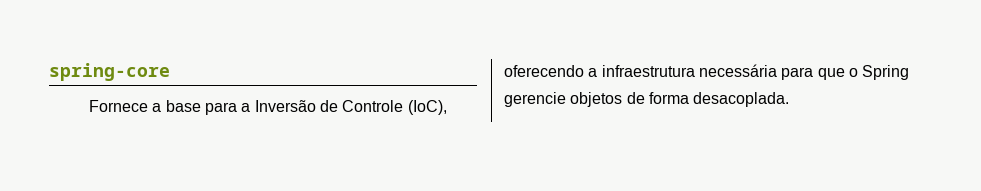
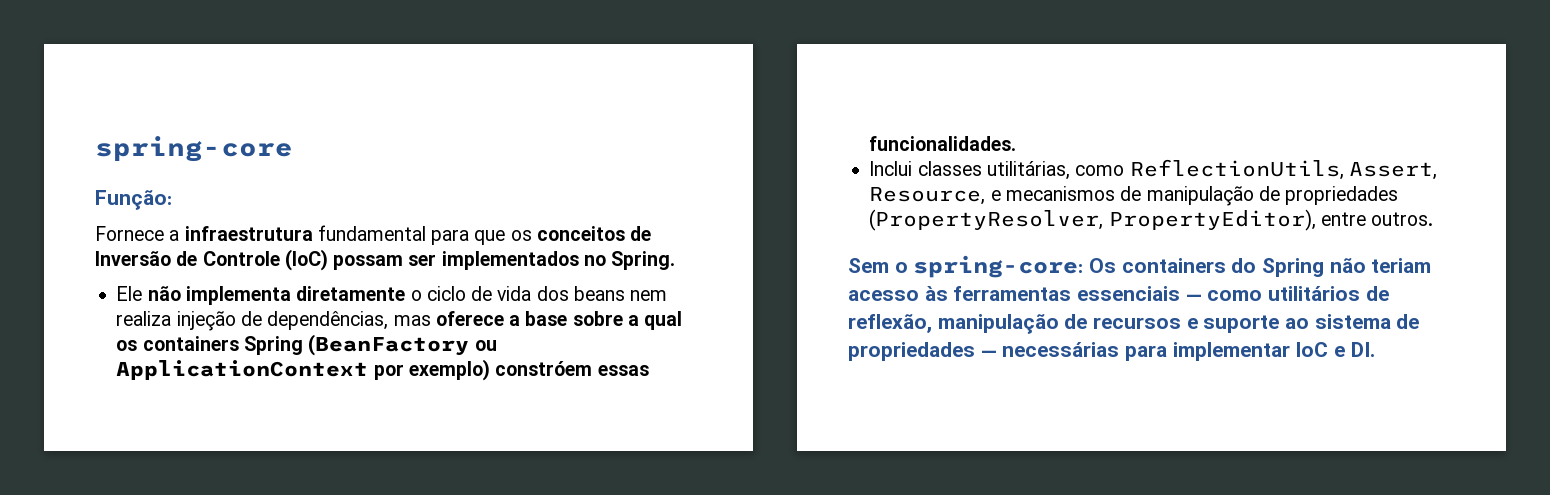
+ Função:
- Fornece a base para a Inversão de Controle (IoC), oferecendo a infraestrutura necessária para que o Spring gerencie objetos de forma desacoplada.
+ Fornece a infraestrutura fundamental para que os conceitos de Inversão de Controle (IoC) possam ser implementados no Spring.
+ Ele não implementa diretamente o ciclo de vida dos beans nem realiza injeção de dependências, mas oferece a base sobre a qual os containers Spring (BeanFactory ou ApplicationContext por exemplo) constróem essas funcionalidades.
+ Inclui classes utilitárias, como ReflectionUtils, Assert, Resource, e mecanismos de manipulação de propriedades (PropertyResolver, PropertyEditor), entre outros.
+ Sem o spring-core: Os containers do Spring não teriam acesso às ferramentas essenciais — como utilitários de reflexão, manipulação de recursos e suporte ao sistema de propriedades — necessárias para implementar IoC e DI.

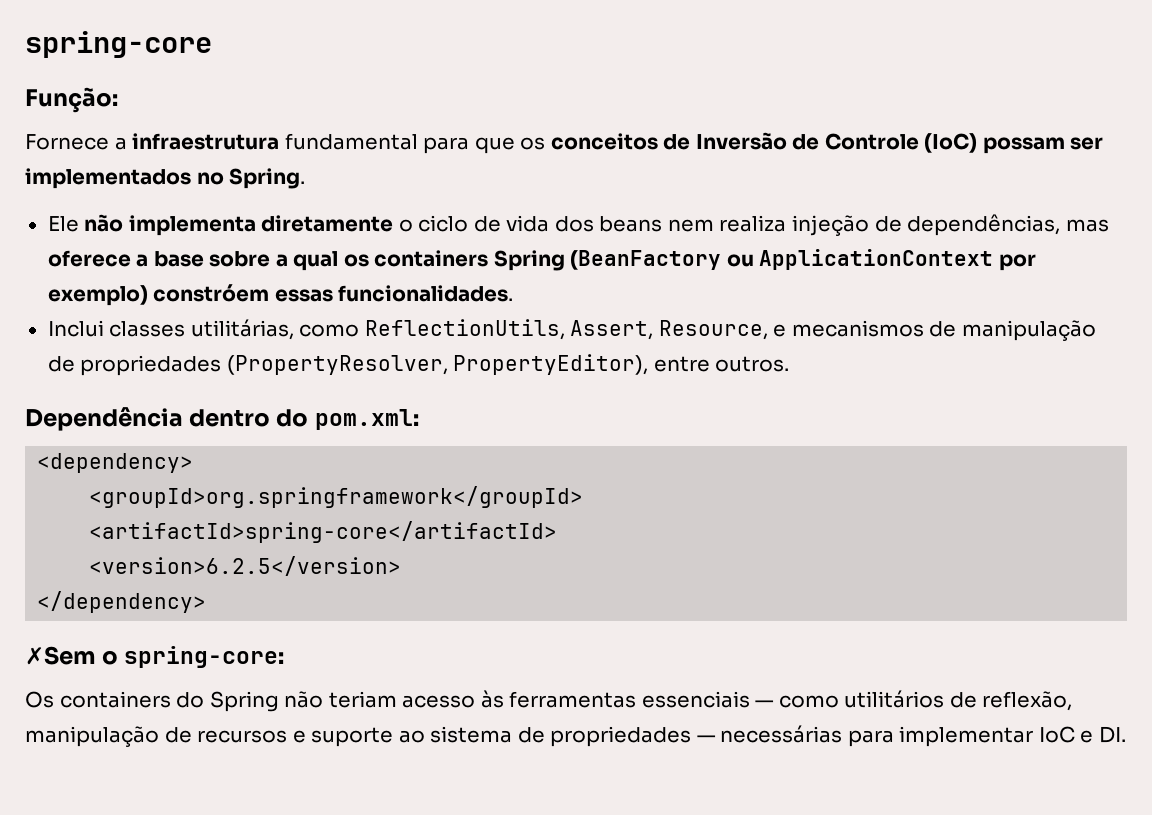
- Sem o spring-core: Os containers do Spring não teriam acesso às ferramentas essenciais — como utilitários de reflexão, manipulação de recursos e suporte ao sistema de propriedades — necessárias para implementar IoC e DI.
+ Dependência dentro do pom.xml:
+ <dependency>
+ <groupId>org.springframework</groupId>
+ <artifactId>spring-core</artifactId>
+ <version>6.2.5</version>
+ </dependency>
+ ✗Sem o spring-core:
+ Os containers do Spring não teriam acesso às ferramentas essenciais — como utilitários de reflexão, manipulação de recursos e suporte ao sistema de propriedades — necessárias para implementar IoC e DI.

